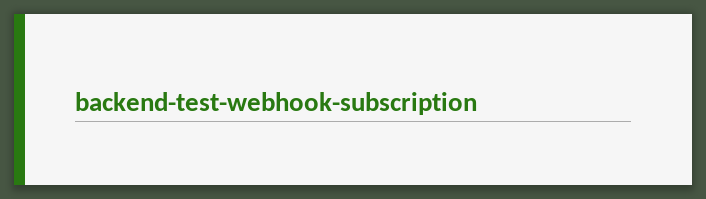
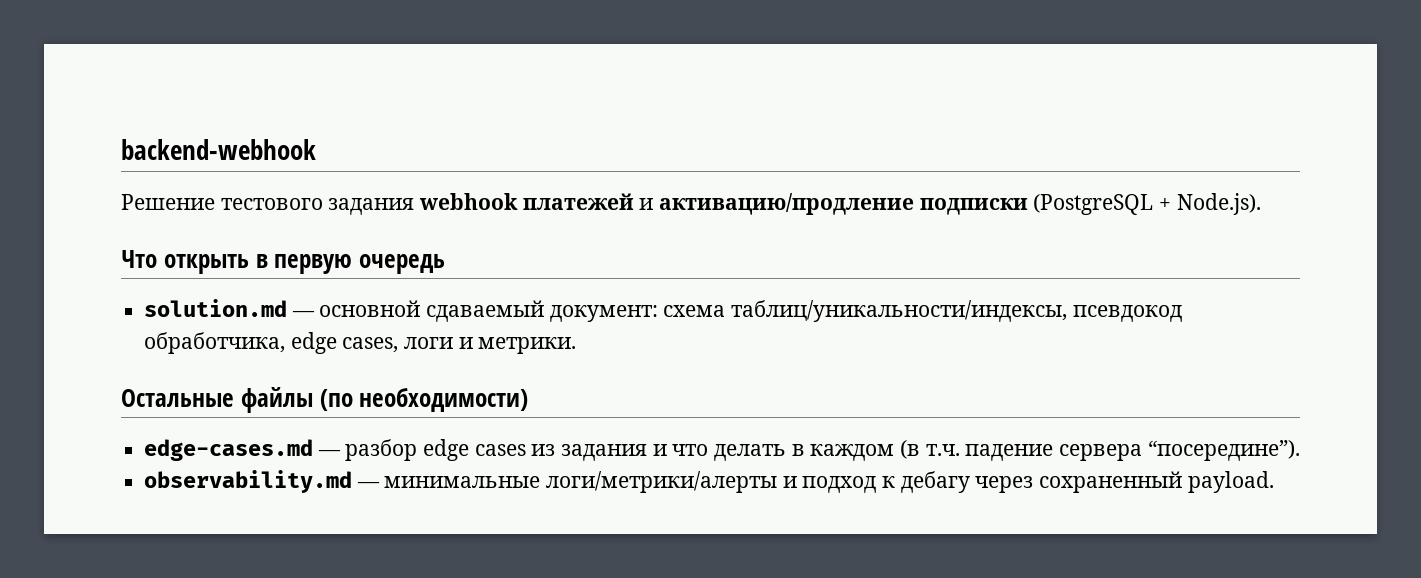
- backend-test-webhook-subscription
+ backend-webhook
+ Решение тестового задания webhook платежей и активацию/продление подписки (PostgreSQL + Node.js).
+ Что открыть в первую очередь
+ solution.md — основной сдаваемый документ: схема таблиц/уникальности/индексы, псевдокод обработчика, edge cases, логи и метрики.
+ Остальные файлы (по необходимости)
+ edge-cases.md — разбор edge cases из задания и что делать в каждом (в т.ч. падение сервера “посередине”).
+ observability.md — минимальные логи/метрики/алерты и подход к дебагу через сохраненный payload.

